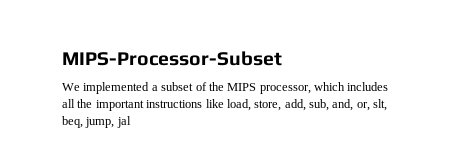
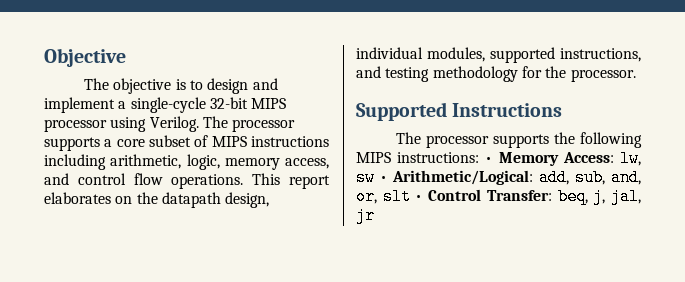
- MIPS-Processor-Subset
- We implemented a subset of the MIPS processor, which includes all the important instructions like load, store, add, sub, and, or, slt, beq, jump, jal
+ Objective
+ The objective is to design and implement a single-cycle 32-bit MIPS processor using Verilog. The processor supports a core subset of MIPS instructions including arithmetic, logic, memory access, and control flow operations. This report elaborates on the datapath design, individual modules, supported instructions, and testing methodology for the processor.
+ Supported Instructions
+ The processor supports the following MIPS instructions: • Memory Access: lw, sw • Arithmetic/Logical: add, sub, and, or, slt • Control Transfer: beq, j, jal, jr

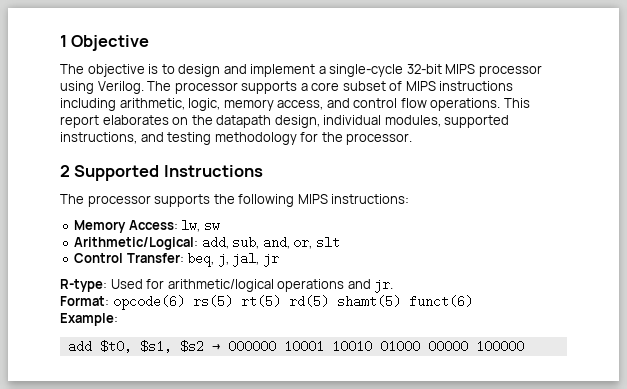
- Objective
+ 1 Objective
- Supported Instructions
+ 2 Supported Instructions
- The processor supports the following MIPS instructions: • Memory Access: lw, sw • Arithmetic/Logical: add, sub, and, or, slt • Control Transfer: beq, j, jal, jr
+ The processor supports the following MIPS instructions:
+ Memory Access: lw, sw
+ Arithmetic/Logical: add, sub, and, or, slt
+ Control Transfer: beq, j, jal, jr
+ R-type: Used for arithmetic/logical operations and jr.
+ Format: opcode(6) rs(5) rt(5) rd(5) shamt(5) funct(6)
+ Example:
+ add $t0, $s1, $s2 → 000000 10001 10010 01000 00000 100000

